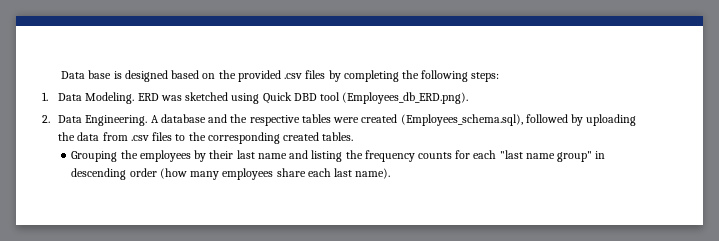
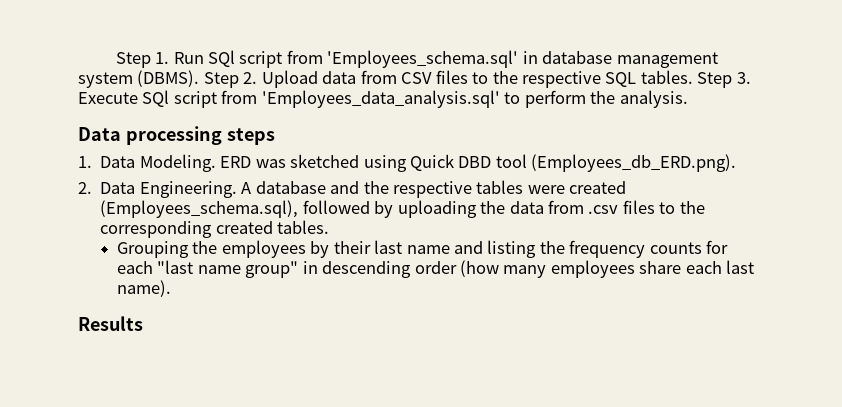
- Data base is designed based on the provided .csv files by completing the following steps:
+ Step 1. Run SQl script from 'Employees_schema.sql' in database management system (DBMS). Step 2. Upload data from CSV files to the respective SQL tables. Step 3. Execute SQl script from 'Employees_data_analysis.sql' to perform the analysis.
+ Data processing steps
+ Results

